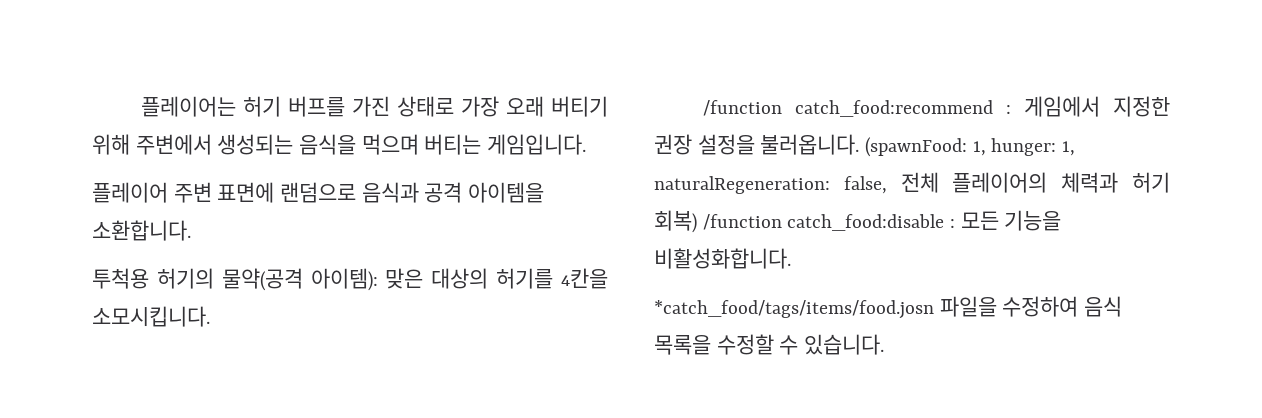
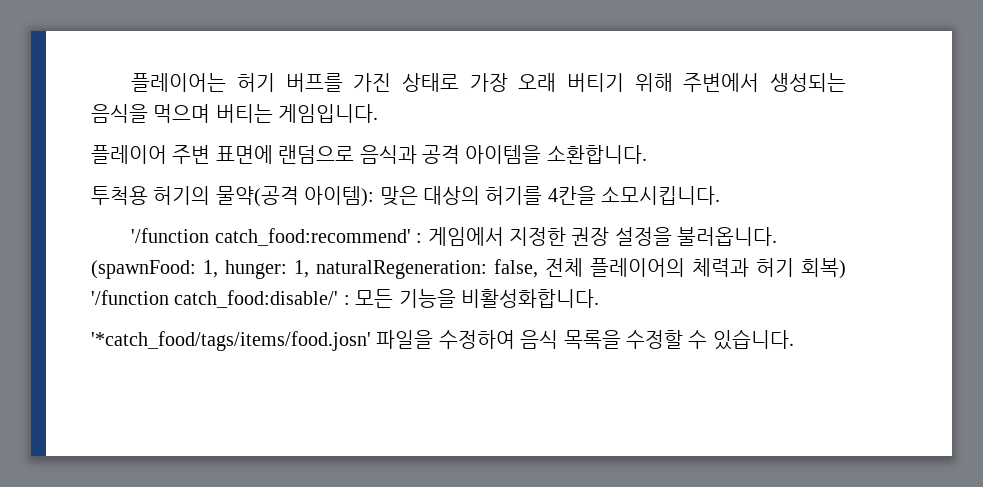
- /function catch_food:recommend : 게임에서 지정한 권장 설정을 불러옵니다.
+ '/function catch_food:recommend' : 게임에서 지정한 권장 설정을 불러옵니다.
- (spawnFood: 1, hunger: 1, naturalRegeneration: false, 전체 플레이어의 체력과 허기 회복) /function catch_food:disable : 모든 기능을 비활성화합니다.
+ (spawnFood: 1, hunger: 1, naturalRegeneration: false, 전체 플레이어의 체력과 허기 회복) '/function catch_food:disable/' : 모든 기능을 비활성화합니다.
- *catch_food/tags/items/food.josn 파일을 수정하여 음식 목록을 수정할 수 있습니다.
+ '*catch_food/tags/items/food.josn' 파일을 수정하여 음식 목록을 수정할 수 있습니다.

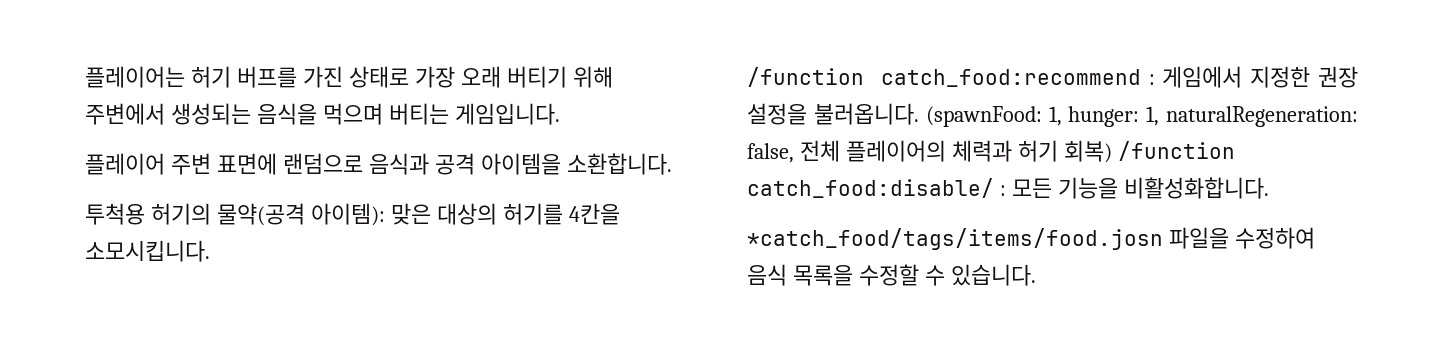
- '/function catch_food:recommend' : 게임에서 지정한 권장 설정을 불러옵니다.
+ /function catch_food:recommend : 게임에서 지정한 권장 설정을 불러옵니다.
- (spawnFood: 1, hunger: 1, naturalRegeneration: false, 전체 플레이어의 체력과 허기 회복) '/function catch_food:disable/' : 모든 기능을 비활성화합니다.
+ (spawnFood: 1, hunger: 1, naturalRegeneration: false, 전체 플레이어의 체력과 허기 회복) /function catch_food:disable/ : 모든 기능을 비활성화합니다.
- '*catch_food/tags/items/food.josn' 파일을 수정하여 음식 목록을 수정할 수 있습니다.
+ *catch_food/tags/items/food.josn 파일을 수정하여 음식 목록을 수정할 수 있습니다.

